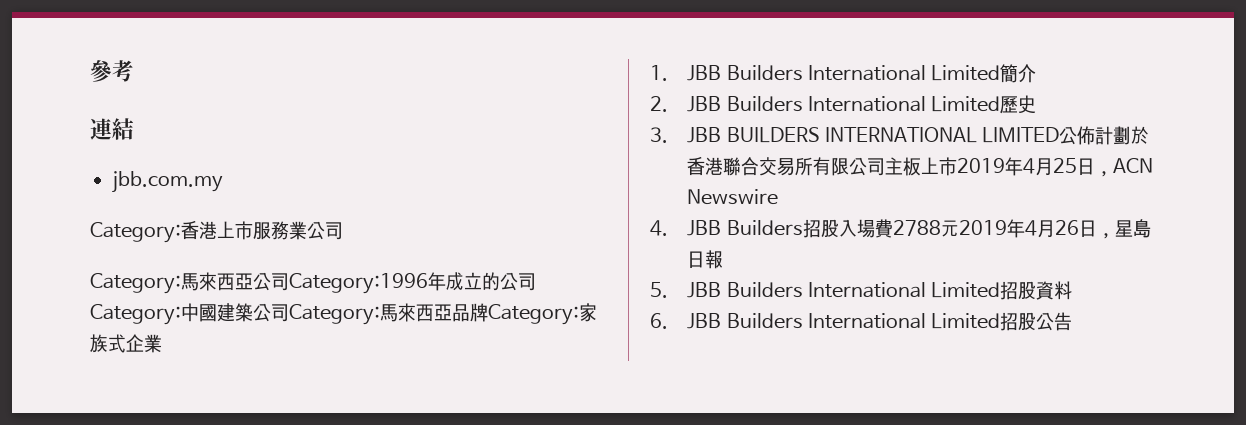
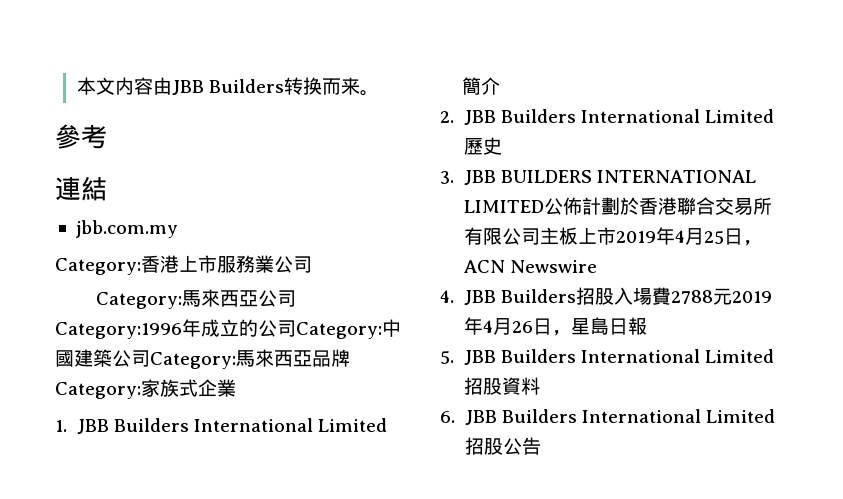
+ 本文内容由JBB Builders转换而来。

